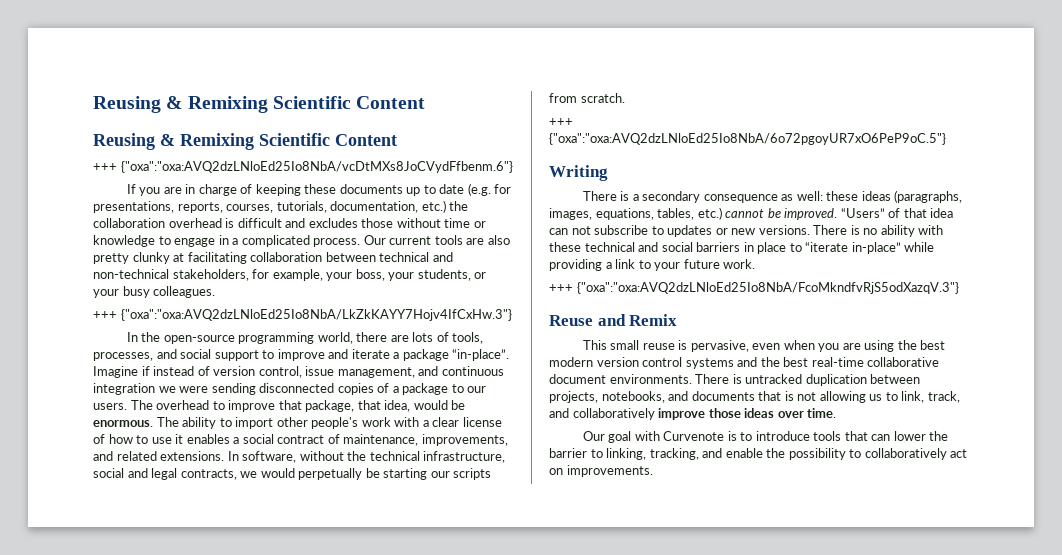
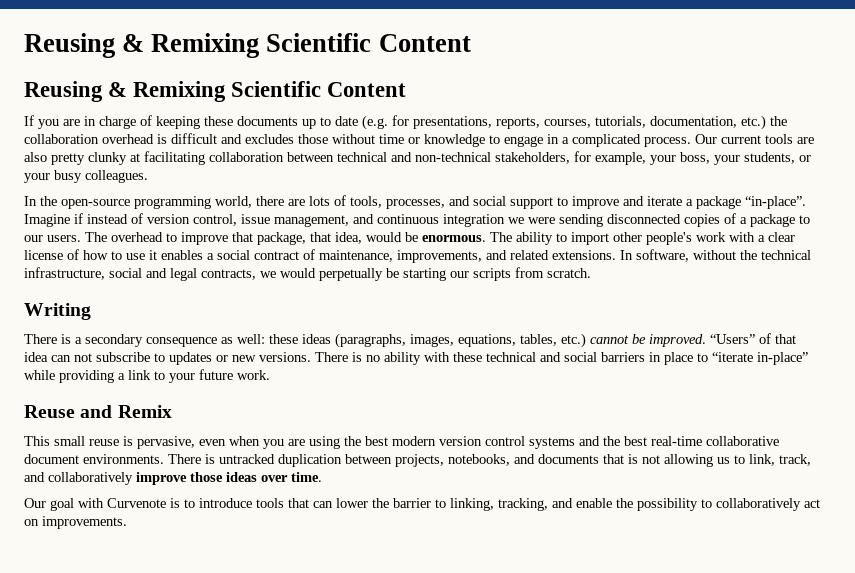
- +++ {"oxa":"oxa:AVQ2dzLNloEd25Io8NbA/vcDtMXs8JoCVydFfbenm.6"}
- +++ {"oxa":"oxa:AVQ2dzLNloEd25Io8NbA/LkZkKAYY7Hojv4IfCxHw.3"}
- +++ {"oxa":"oxa:AVQ2dzLNloEd25Io8NbA/6o72pgoyUR7xO6PeP9oC.5"}
- +++ {"oxa":"oxa:AVQ2dzLNloEd25Io8NbA/FcoMkndfvRjS5odXazqV.3"}

